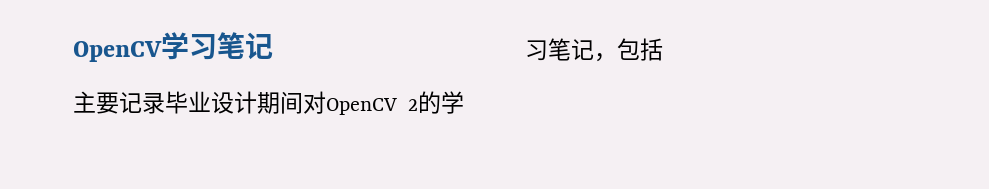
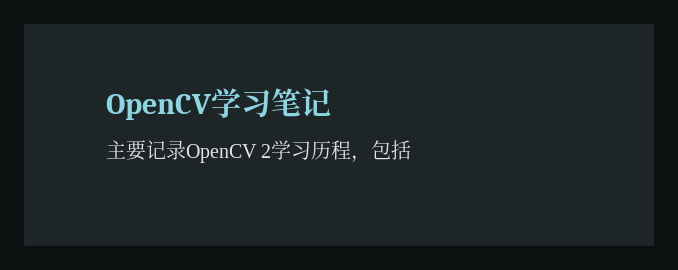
- 主要记录毕业设计期间对OpenCV 2的学习笔记，包括
+ 主要记录OpenCV 2学习历程，包括

